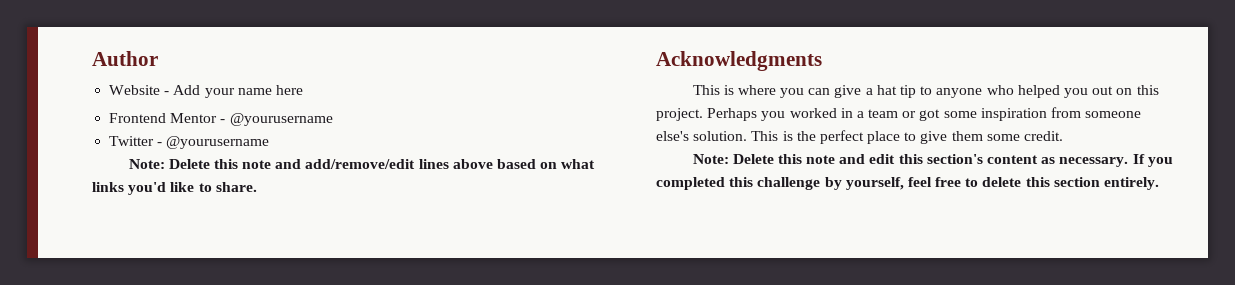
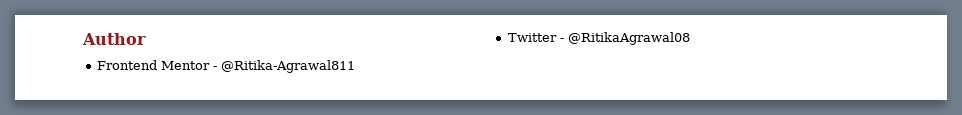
- Website - Add your name here
- Frontend Mentor - @yourusername
+ Frontend Mentor - @Ritika-Agrawal811
- Twitter - @yourusername
- Note: Delete this note and add/remove/edit lines above based on what links you'd like to share.
- Acknowledgments
- This is where you can give a hat tip to anyone who helped you out on this project. Perhaps you worked in a team or got some inspiration from someone else's solution. This is the perfect place to give them some credit.
- Note: Delete this note and edit this section's content as necessary. If you completed this challenge by yourself, feel free to delete this section entirely.
+ Twitter - @RitikaAgrawal08

